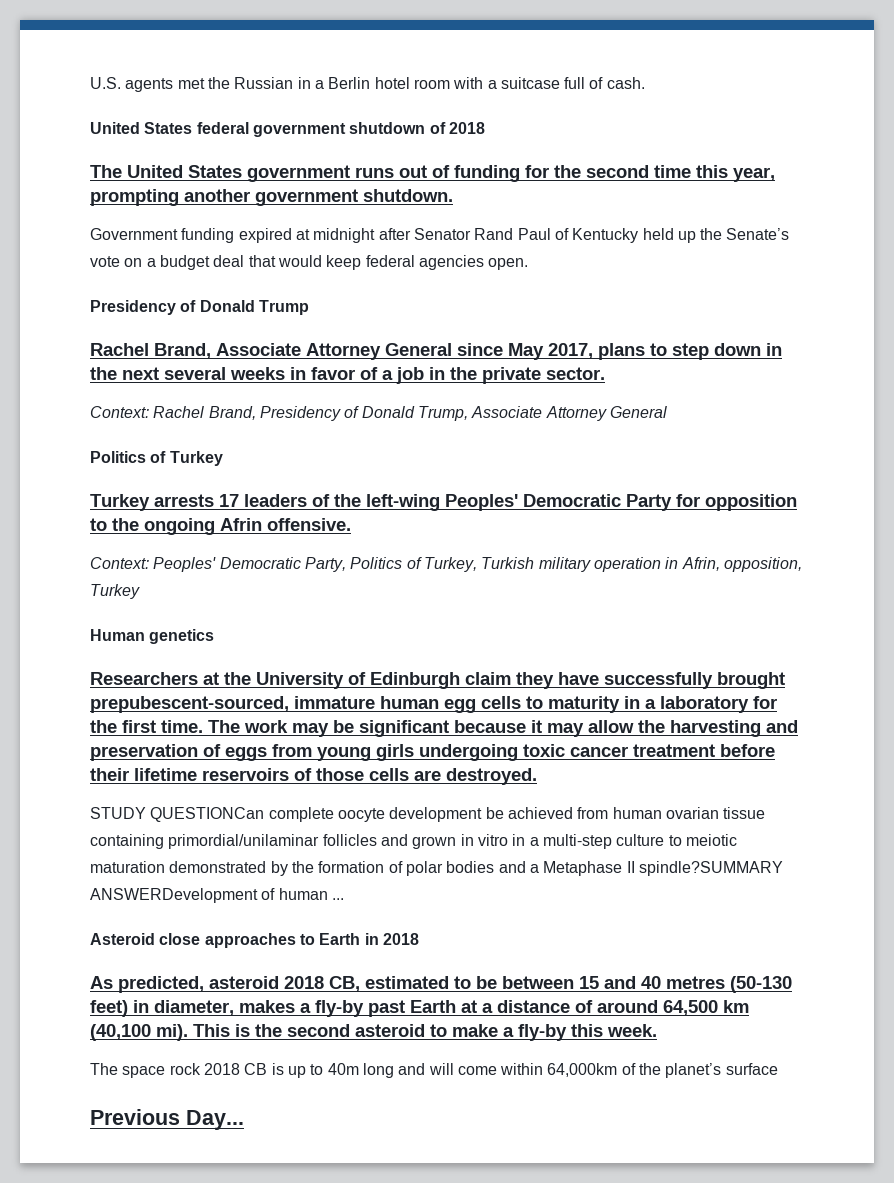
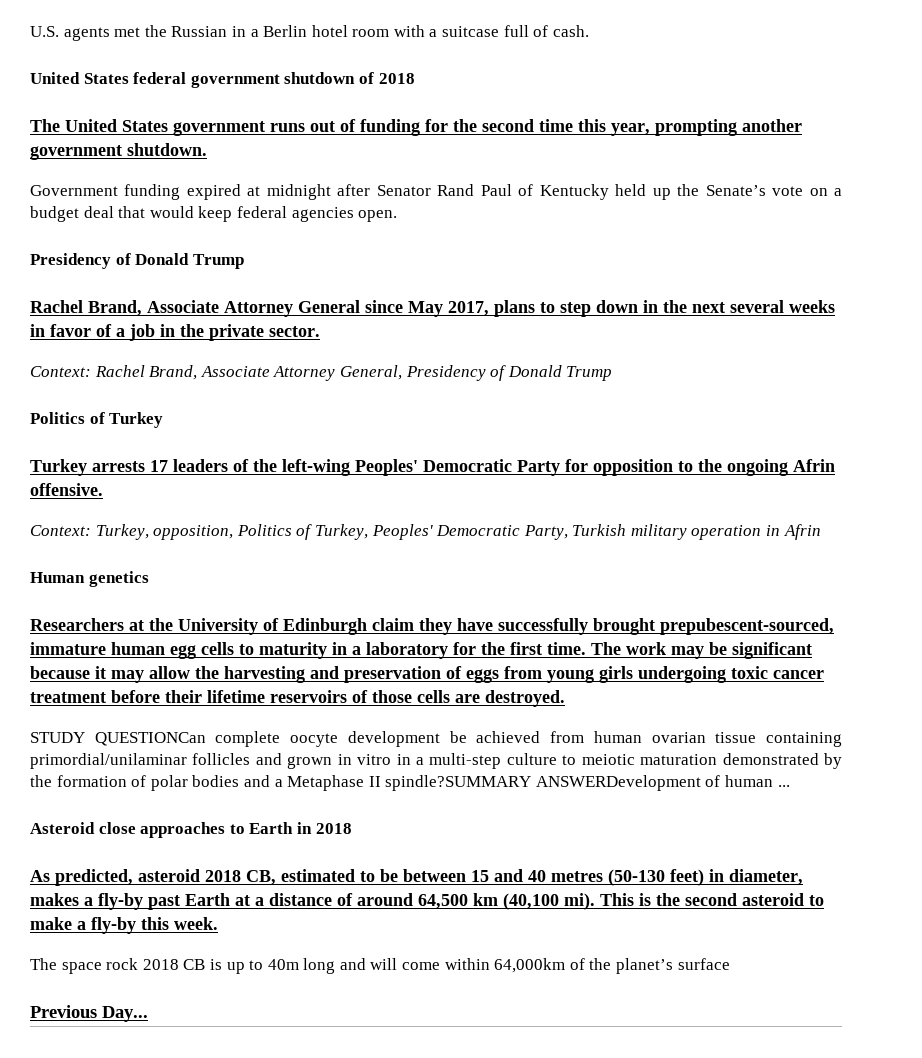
- Context: Rachel Brand, Presidency of Donald Trump, Associate Attorney General
+ Context: Rachel Brand, Associate Attorney General, Presidency of Donald Trump
- Context: Peoples' Democratic Party, Politics of Turkey, Turkish military operation in Afrin, opposition, Turkey
+ Context: Turkey, opposition, Politics of Turkey, Peoples' Democratic Party, Turkish military operation in Afrin

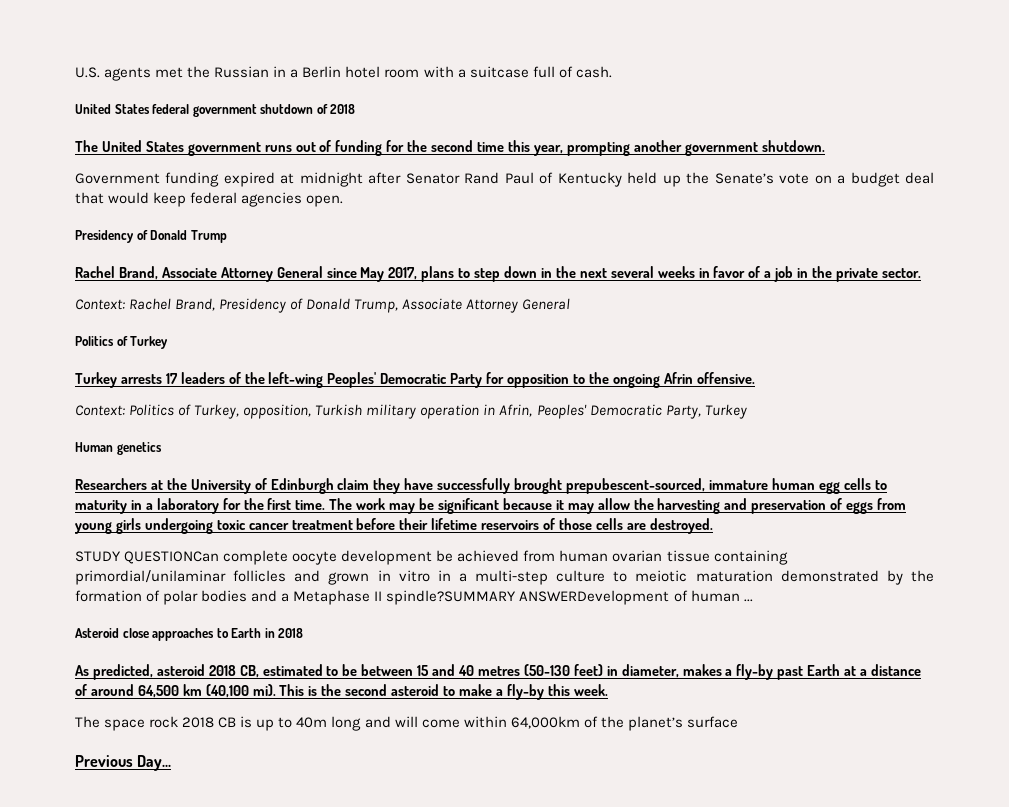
- Context: Rachel Brand, Associate Attorney General, Presidency of Donald Trump
+ Context: Rachel Brand, Presidency of Donald Trump, Associate Attorney General
- Context: Turkey, opposition, Politics of Turkey, Peoples' Democratic Party, Turkish military operation in Afrin
+ Context: Politics of Turkey, opposition, Turkish military operation in Afrin, Peoples' Democratic Party, Turkey

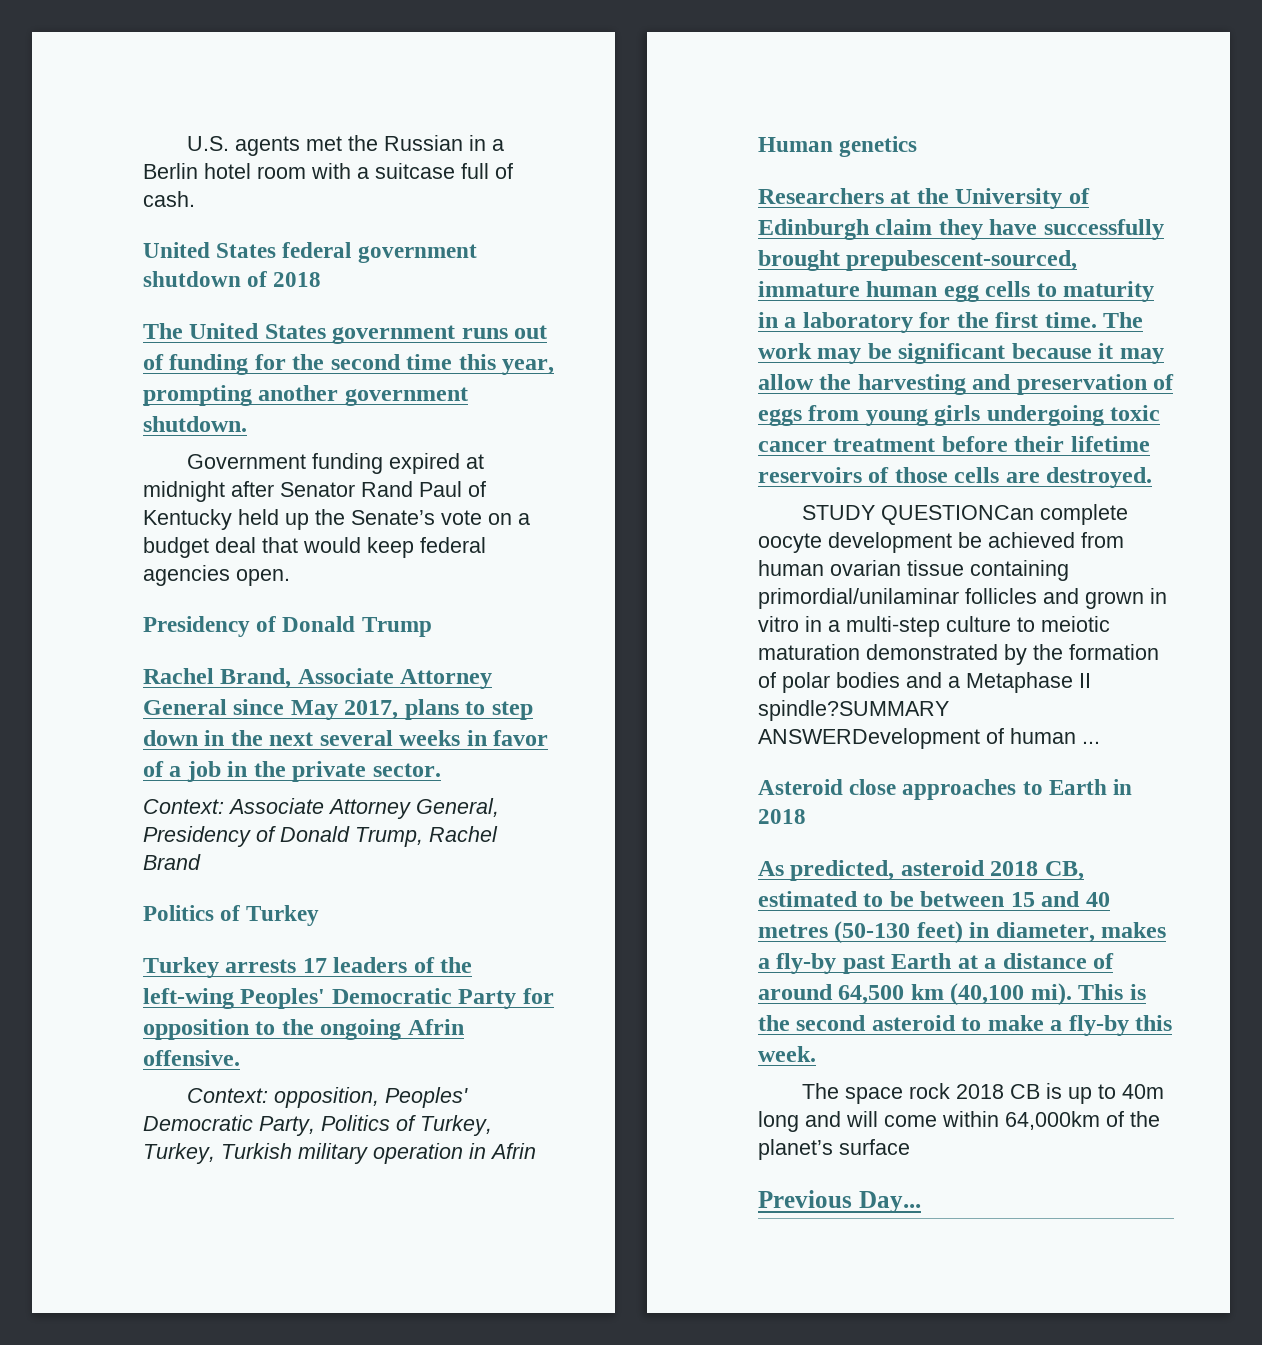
- Context: Rachel Brand, Presidency of Donald Trump, Associate Attorney General
+ Context: Associate Attorney General, Presidency of Donald Trump, Rachel Brand
- Context: Politics of Turkey, opposition, Turkish military operation in Afrin, Peoples' Democratic Party, Turkey
+ Context: opposition, Peoples' Democratic Party, Politics of Turkey, Turkey, Turkish military operation in Afrin

